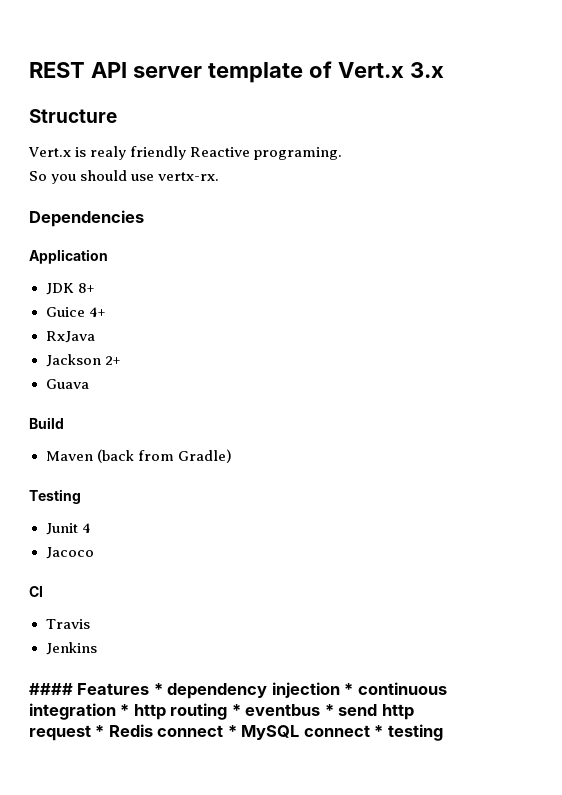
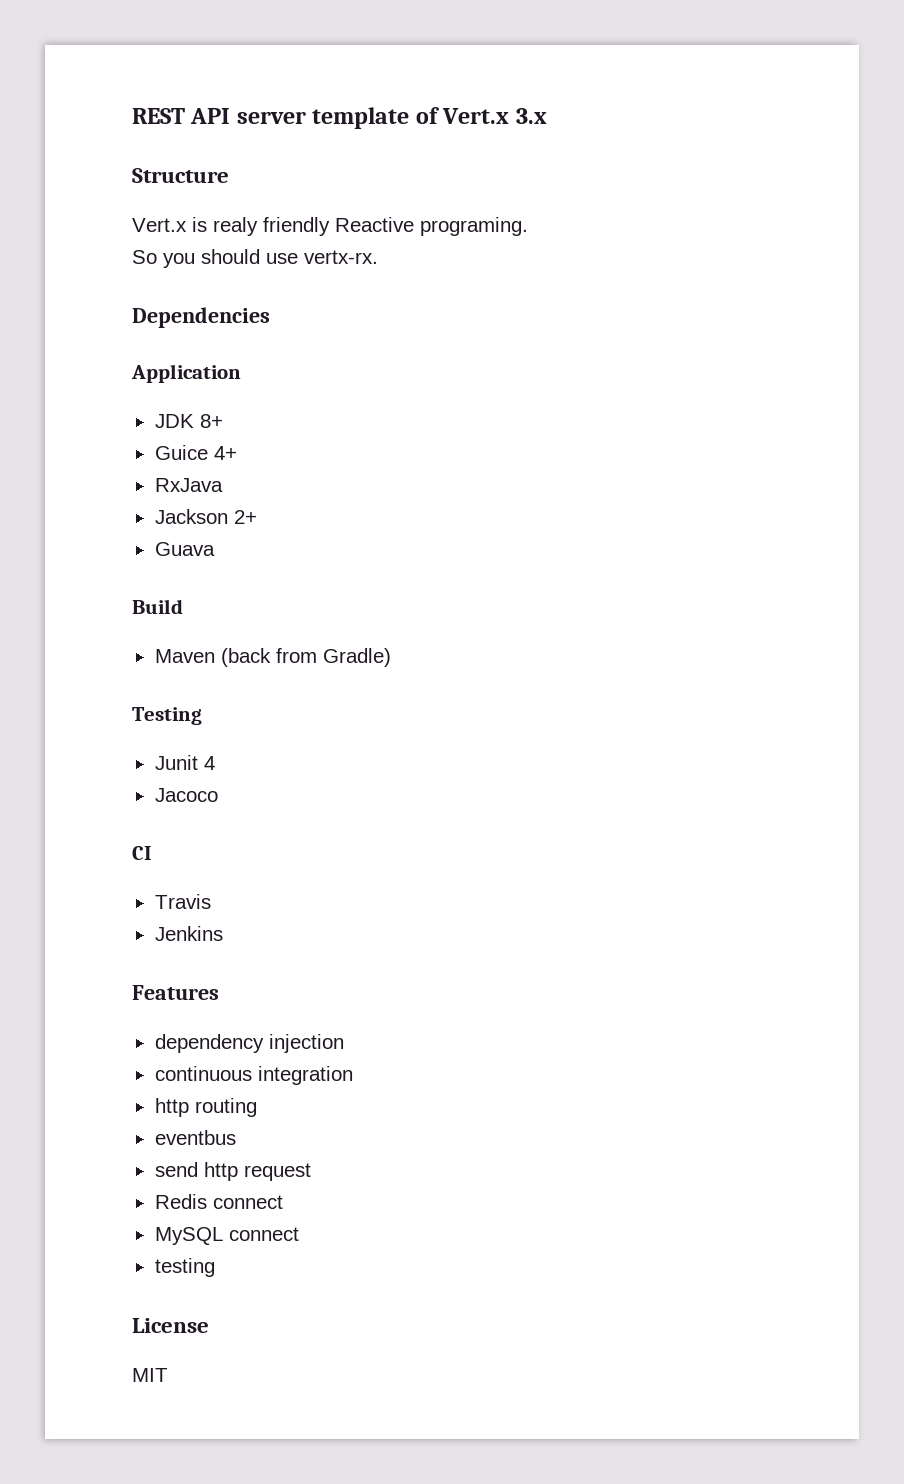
- #### Features * dependency injection * continuous integration * http routing * eventbus * send http request * Redis connect * MySQL connect * testing
+ Features
+ dependency injection
+ continuous integration
+ http routing
+ eventbus
+ send http request
+ Redis connect
+ MySQL connect
+ testing
+ License
+ MIT

